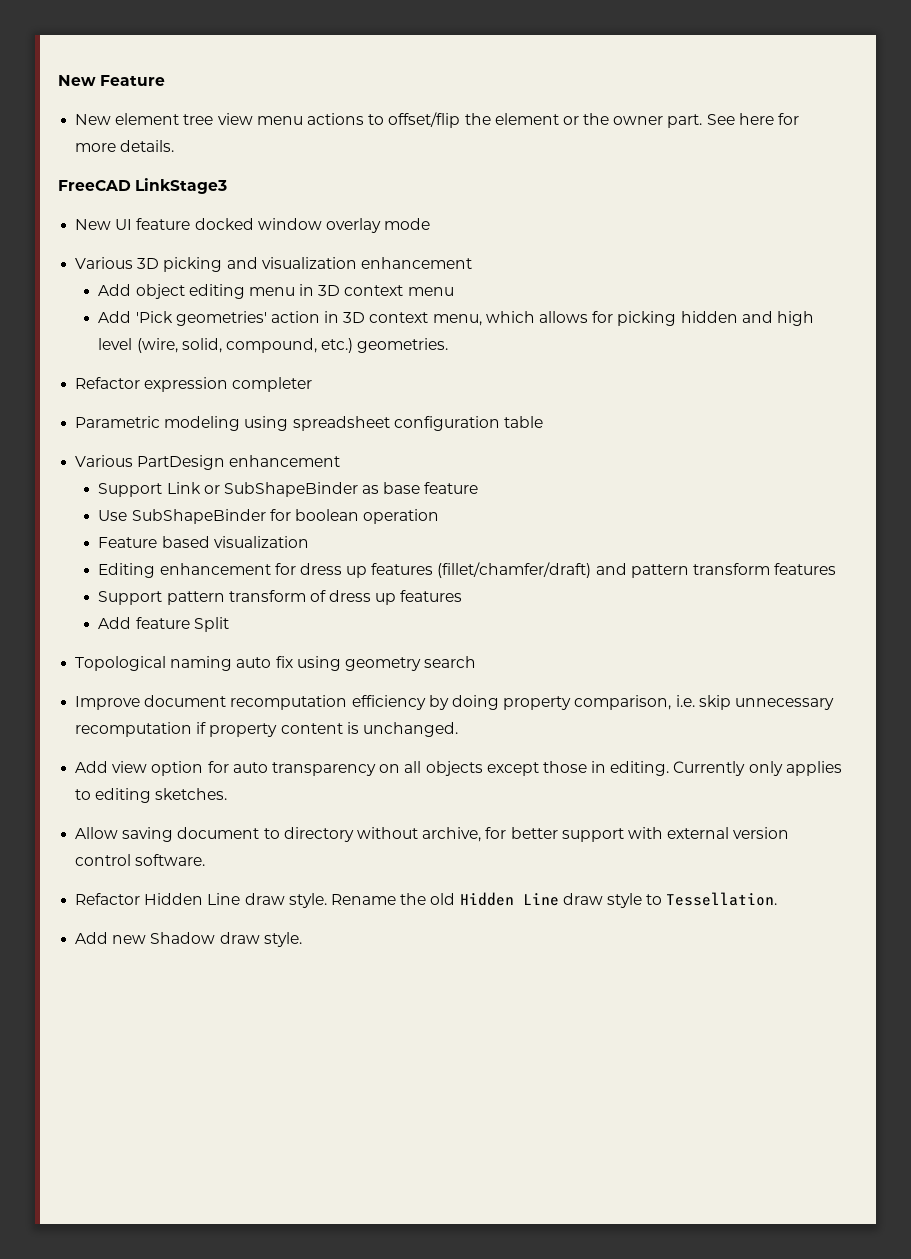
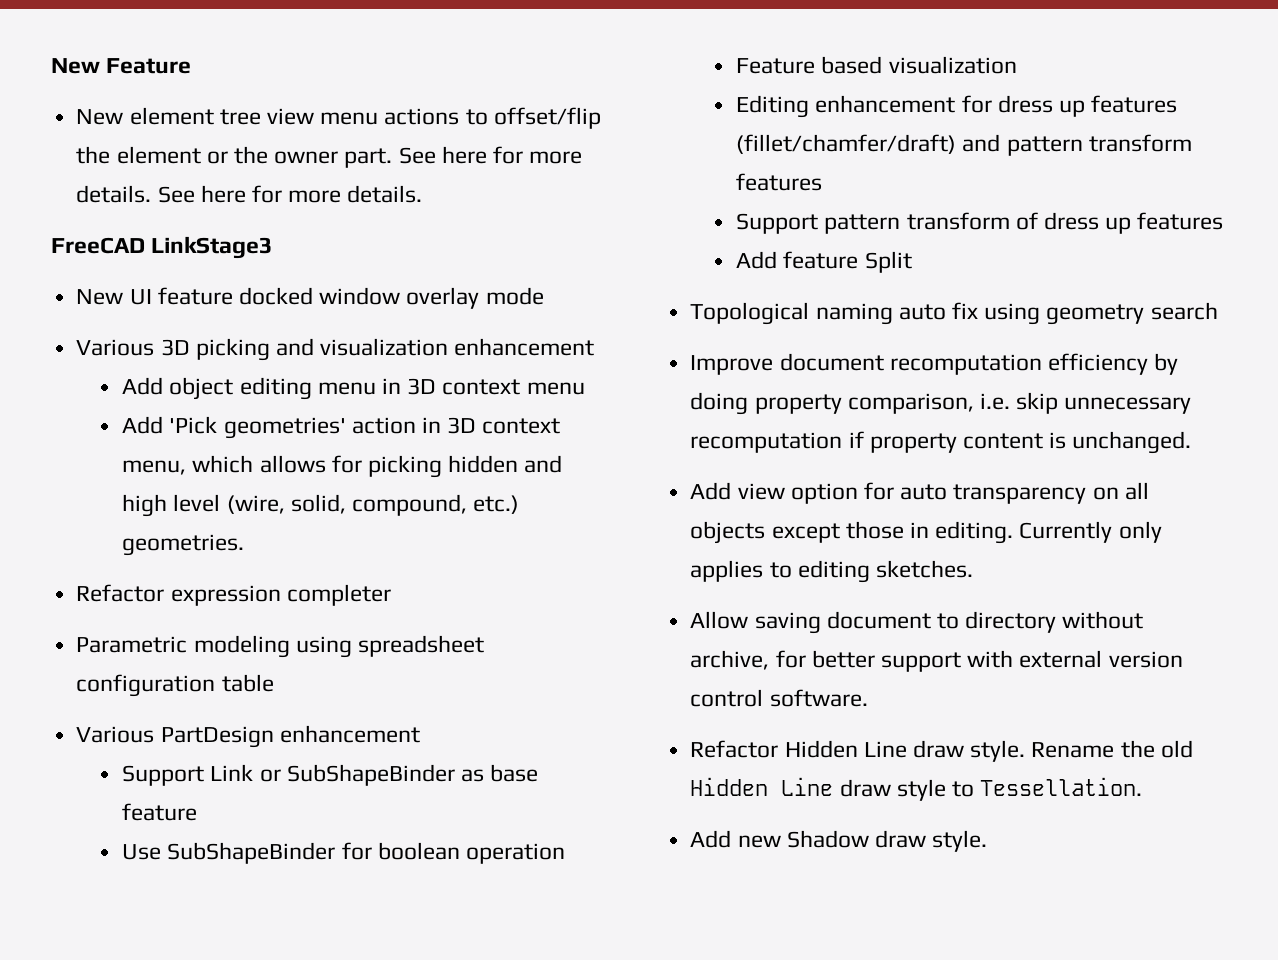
- See here for more details.
+ See here for more details. See here for more details.

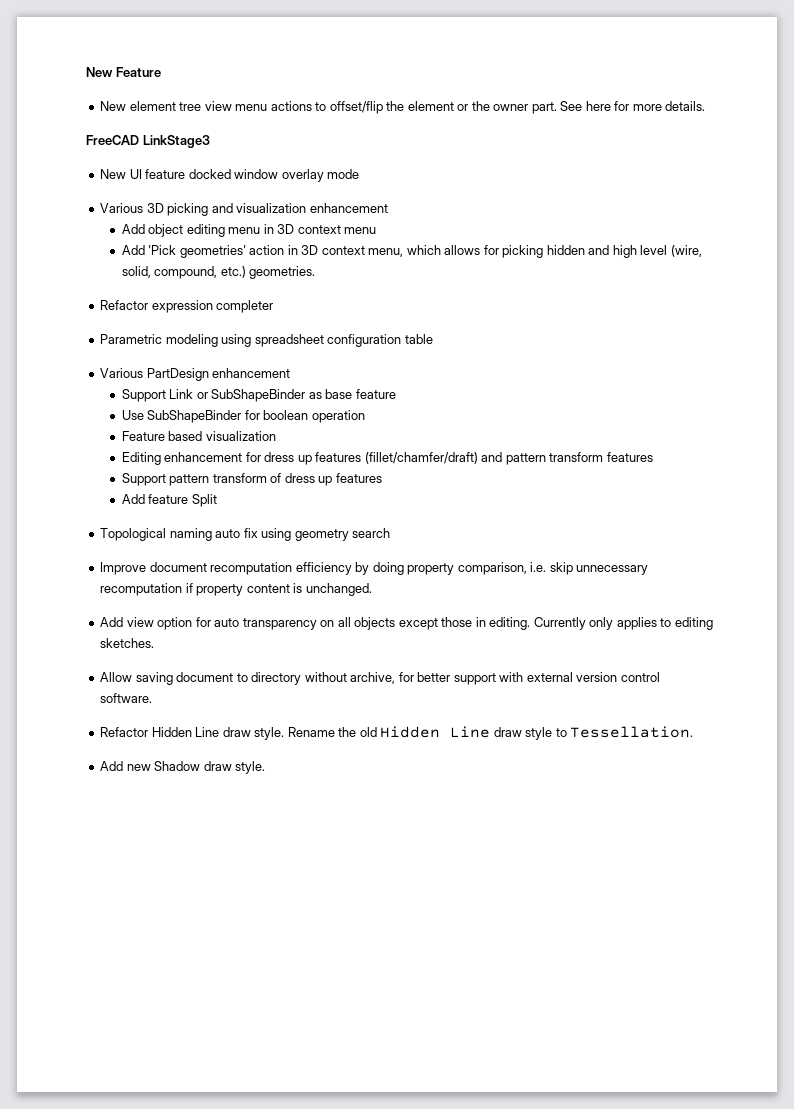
- See here for more details. See here for more details.
+ See here for more details.

